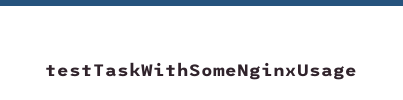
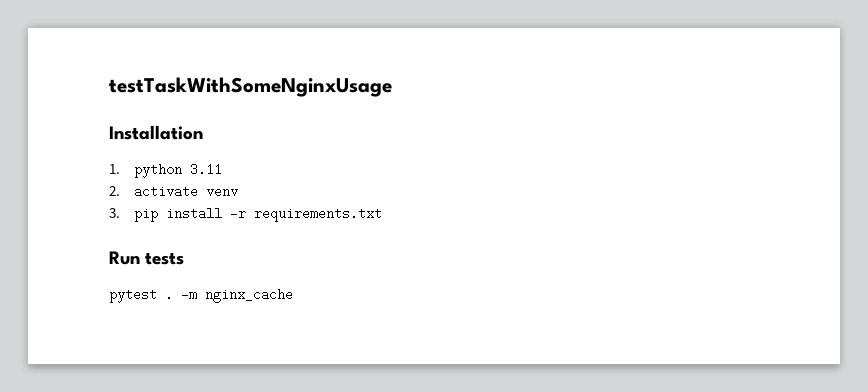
+ Installation
+ 1. python 3.11
+ 2. activate venv
+ 3. pip install -r requirements.txt
+ Run tests
+ pytest . -m nginx_cache

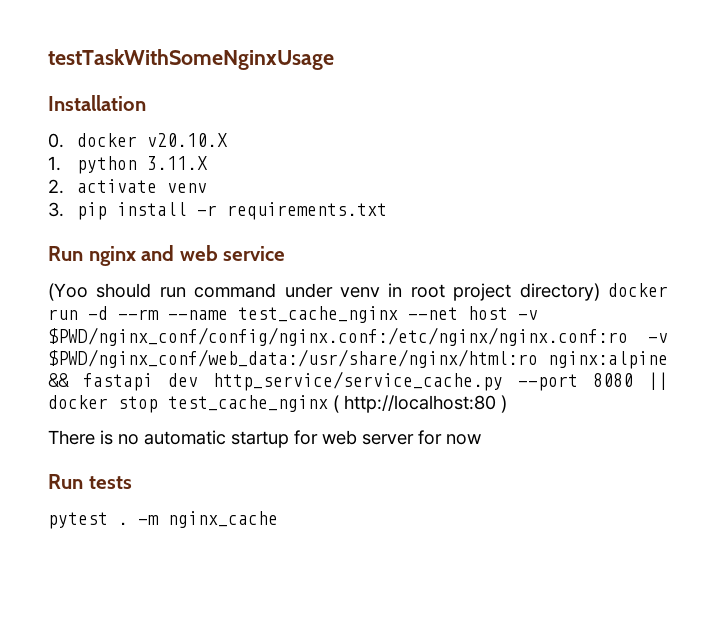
- 1. python 3.11
+ 0. docker v20.10.X
+ 1. python 3.11.X
+ Run nginx and web service
+ (Yoo should run command under venv in root project directory) docker run -d --rm --name test_cache_nginx --net host -v $PWD/nginx_conf/config/nginx.conf:/etc/nginx/nginx.conf:ro -v $PWD/nginx_conf/web_data:/usr/share/nginx/html:ro nginx:alpine && fastapi dev http_service/service_cache.py --port 8080 || docker stop test_cache_nginx ( http://localhost:80 )
+ There is no automatic startup for web server for now

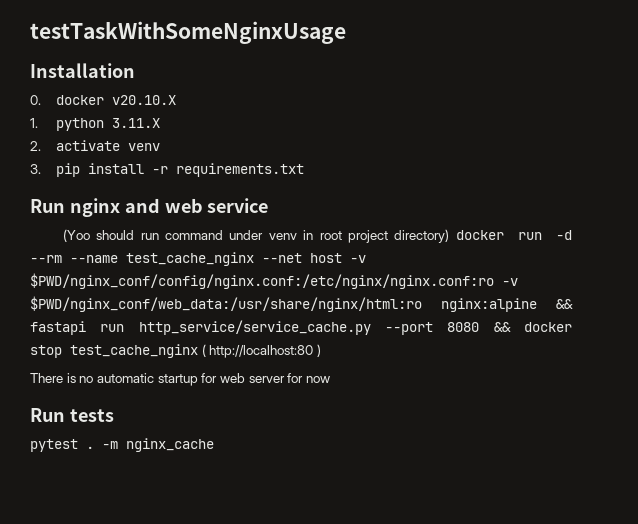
- (Yoo should run command under venv in root project directory) docker run -d --rm --name test_cache_nginx --net host -v $PWD/nginx_conf/config/nginx.conf:/etc/nginx/nginx.conf:ro -v $PWD/nginx_conf/web_data:/usr/share/nginx/html:ro nginx:alpine && fastapi dev http_service/service_cache.py --port 8080 || docker stop test_cache_nginx ( http://localhost:80 )
+ (Yoo should run command under venv in root project directory) docker run -d --rm --name test_cache_nginx --net host -v $PWD/nginx_conf/config/nginx.conf:/etc/nginx/nginx.conf:ro -v $PWD/nginx_conf/web_data:/usr/share/nginx/html:ro nginx:alpine && fastapi run http_service/service_cache.py --port 8080 && docker stop test_cache_nginx ( http://localhost:80 )

